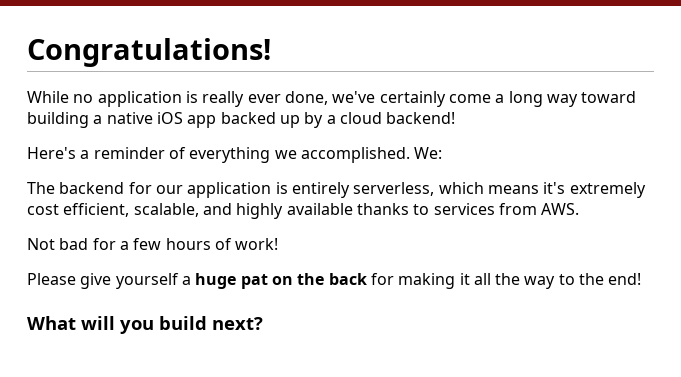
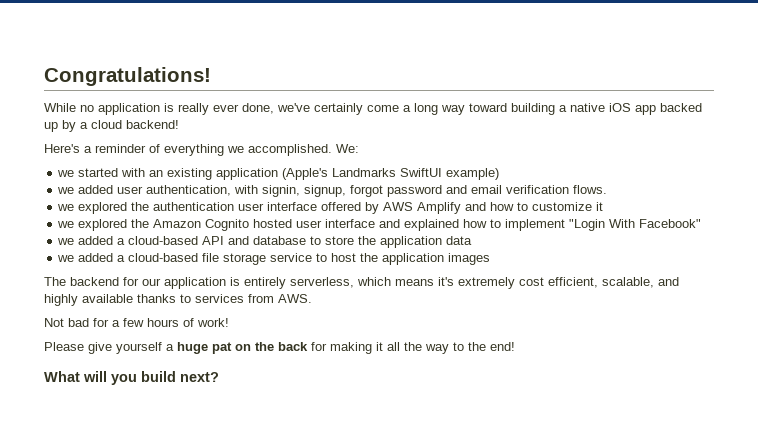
+ we started with an existing application (Apple's Landmarks SwiftUI example)
+ we added user authentication, with signin, signup, forgot password and email verification flows.
+ we explored the authentication user interface offered by AWS Amplify and how to customize it
+ we explored the Amazon Cognito hosted user interface and explained how to implement "Login With Facebook"
+ we added a cloud-based API and database to store the application data
+ we added a cloud-based file storage service to host the application images

